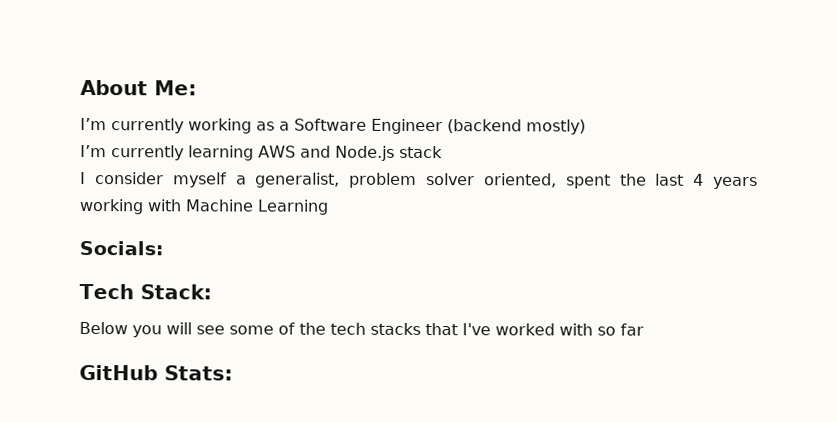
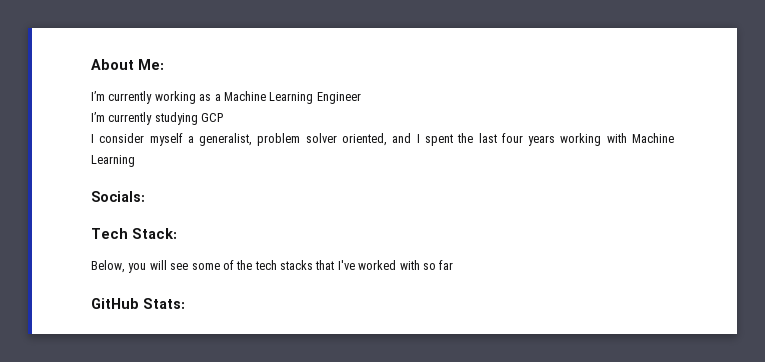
- I’m currently working as a Software Engineer (backend mostly)
- I’m currently learning AWS and Node.js stack
+ I’m currently working as a Machine Learning Engineer
+ I’m currently studying GCP
- I consider myself a generalist, problem solver oriented, spent the last 4 years working with Machine Learning
+ I consider myself a generalist, problem solver oriented, and I spent the last four years working with Machine Learning
- Below you will see some of the tech stacks that I've worked with so far
+ Below, you will see some of the tech stacks that I've worked with so far

